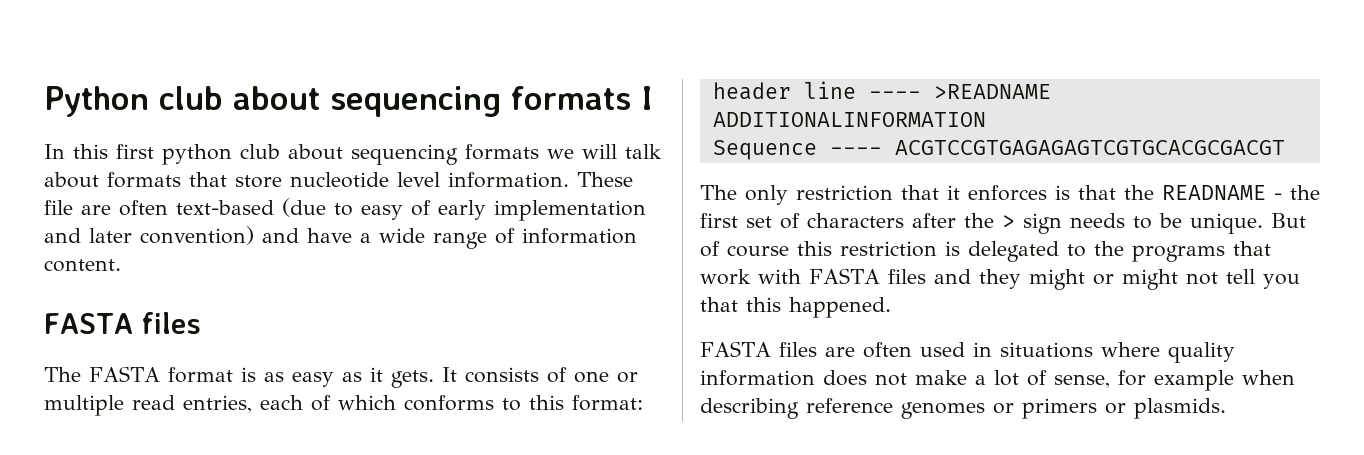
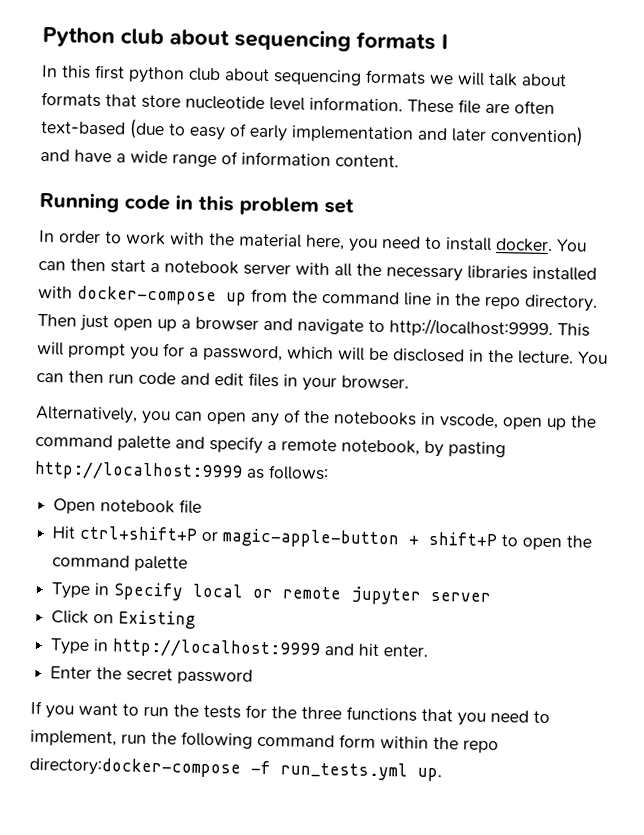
  These file are often text-based (due to easy of early implementation and later convention) and have a wide range of information content.
- FASTA files
- The FASTA format is as easy as it gets. It consists of one or multiple read entries, each of which conforms to this format:
- header line ---- >READNAME ADDITIONALINFORMATION
- Sequence ---- ACGTCCGTGAGAGAGTCGTGCACGCGACGT
- The only restriction that it enforces is that the READNAME - the first set of characters after the > sign needs to be unique. But of course this restriction is delegated to the programs that work with FASTA files and they might or might not tell you that this happened.
- FASTA files are often used in situations where quality information does not make a lot of sense, for example when describing reference genomes or primers or plasmids.
+ Running code in this problem set
+ In order to work with the material here, you need to install docker. You can then start a notebook server with all the necessary libraries installed with docker-compose up from the command line in the repo directory. Then just open up a browser and navigate to http://localhost:9999. This will prompt you for a password, which will be disclosed in the lecture. You can then run code and edit files in your browser.
+ Alternatively, you can open any of the notebooks in vscode, open up the command palette and specify a remote notebook, by pasting http://localhost:9999 as follows:
+ Open notebook file
+ Hit ctrl+shift+P or magic-apple-button + shift+P to open the command palette
+ Type in Specify local or remote jupyter server
+ Click on Existing
+ Type in http://localhost:9999 and hit enter.
+ Enter the secret password
+ If you want to run the tests for the three functions that you need to implement, run the following command form within the repo directory:docker-compose -f run_tests.yml up.

